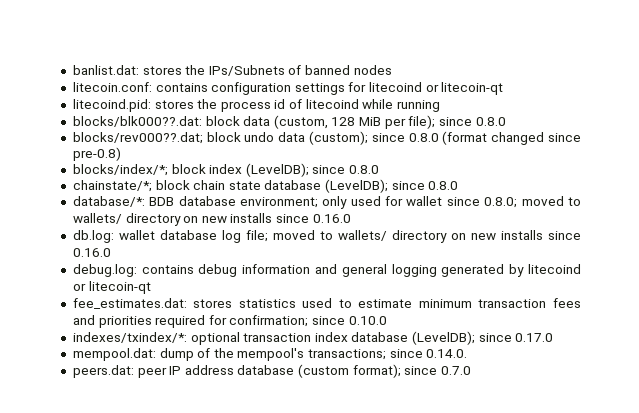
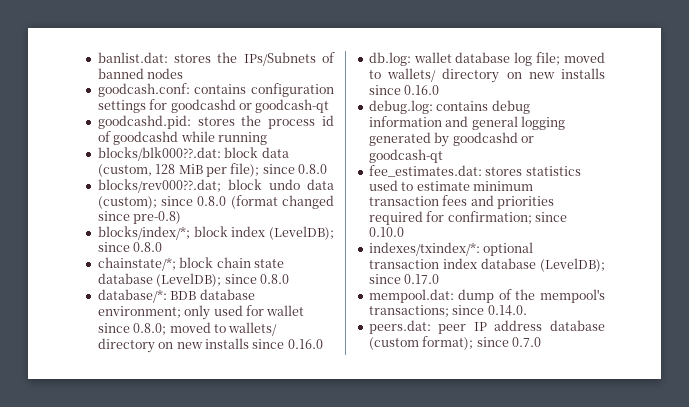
- litecoin.conf: contains configuration settings for litecoind or litecoin-qt
- litecoind.pid: stores the process id of litecoind while running
+ goodcash.conf: contains configuration settings for goodcashd or goodcash-qt
+ goodcashd.pid: stores the process id of goodcashd while running
- debug.log: contains debug information and general logging generated by litecoind or litecoin-qt
+ debug.log: contains debug information and general logging generated by goodcashd or goodcash-qt

